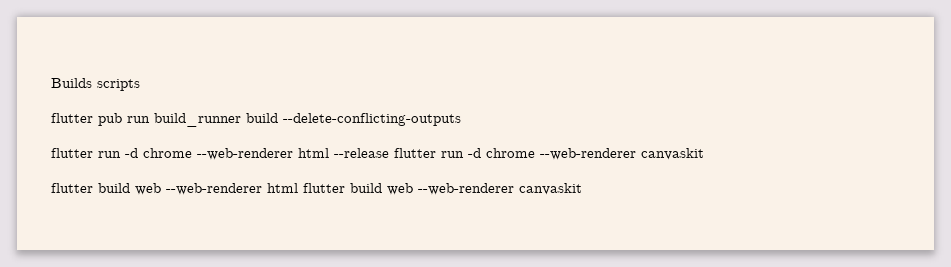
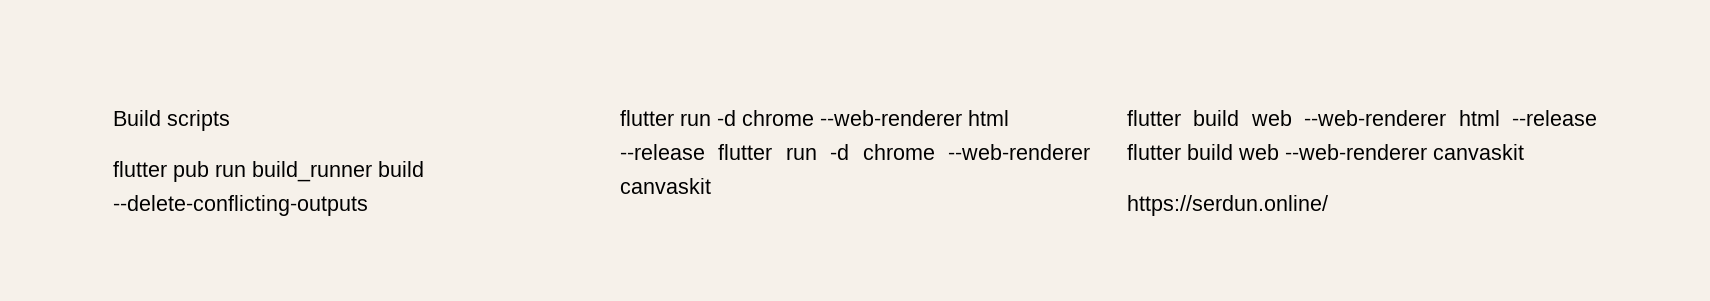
- Builds scripts
+ Build scripts
- flutter build web --web-renderer html flutter build web --web-renderer canvaskit
+ flutter build web --web-renderer html --release flutter build web --web-renderer canvaskit
+ https://serdun.online/

